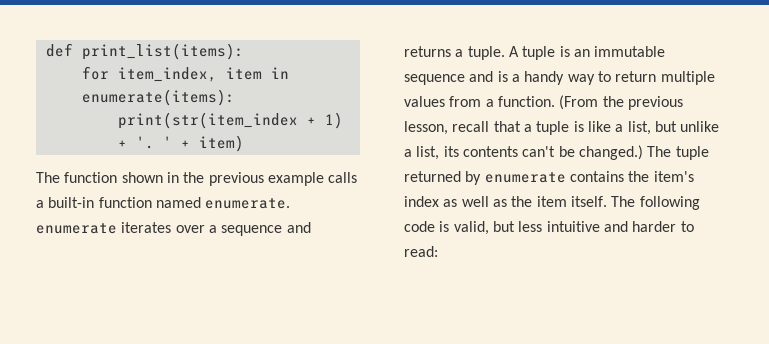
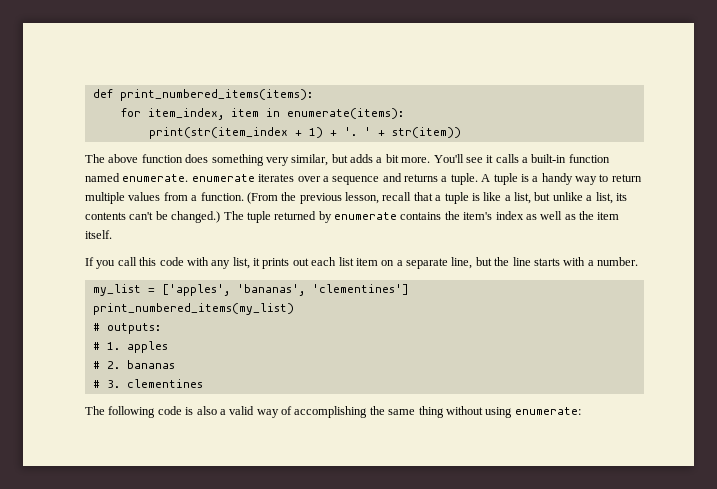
- def print_list(items):
+ def print_numbered_items(items):
- ' + item)
- The function shown in the previous example calls a built-in function named enumerate. enumerate iterates over a sequence and returns a tuple.
+ ' + str(item))
+ The above function does something very similar, but adds a bit more. You'll see it calls a built-in function named enumerate. enumerate iterates over a sequence and returns a tuple.
- A tuple is an immutable sequence and is a handy way to return multiple values from a function.
+ A tuple is a handy way to return multiple values from a function.
- The tuple returned by enumerate contains the item's index as well as the item itself. The following code is valid, but less intuitive and harder to read:
+ The tuple returned by enumerate contains the item's index as well as the item itself.
+ If you call this code with any list, it prints out each list item on a separate line, but the line starts with a number.
+ my_list = ['apples', 'bananas', 'clementines']
+ print_numbered_items(my_list)
+ # outputs:
+ # 1. apples
+ # 2. bananas
+ # 3. clementines
+ The following code is also a valid way of accomplishing the same thing without using enumerate:

